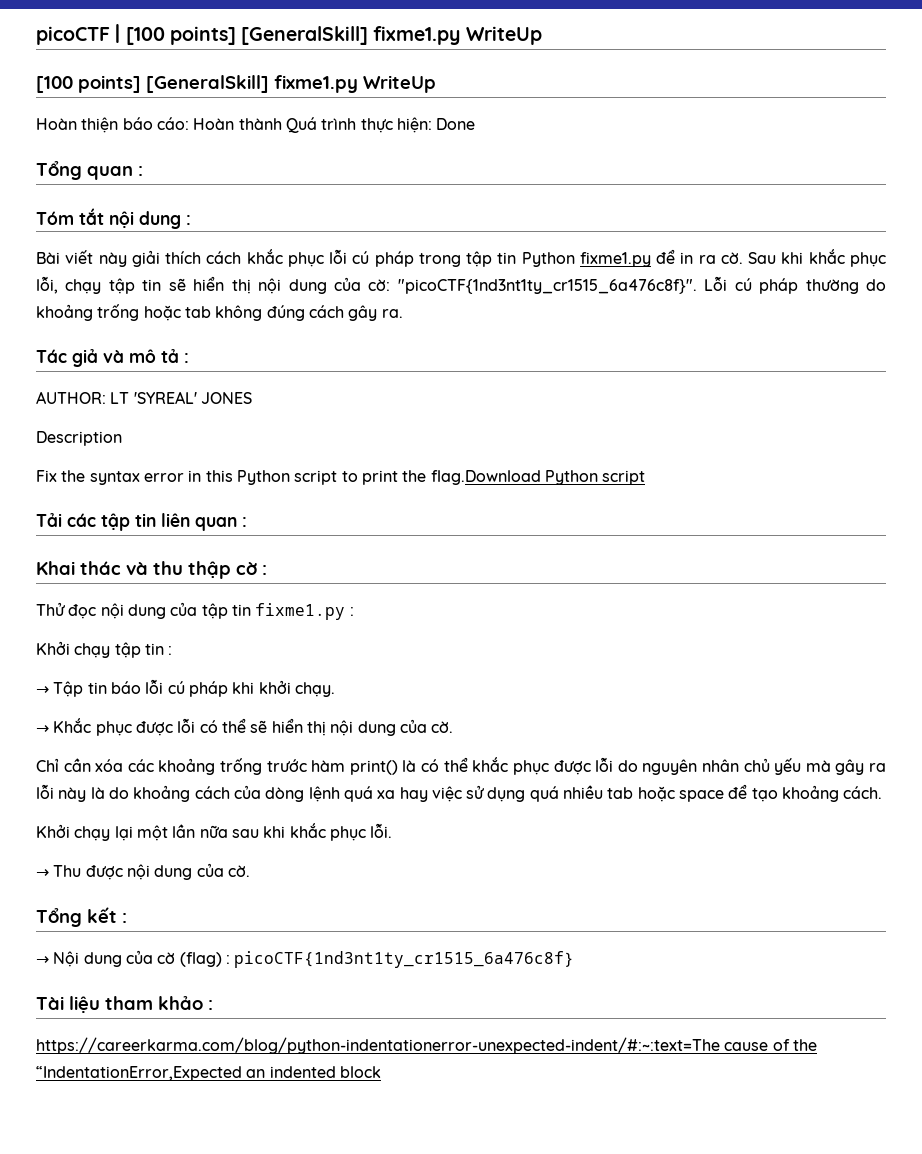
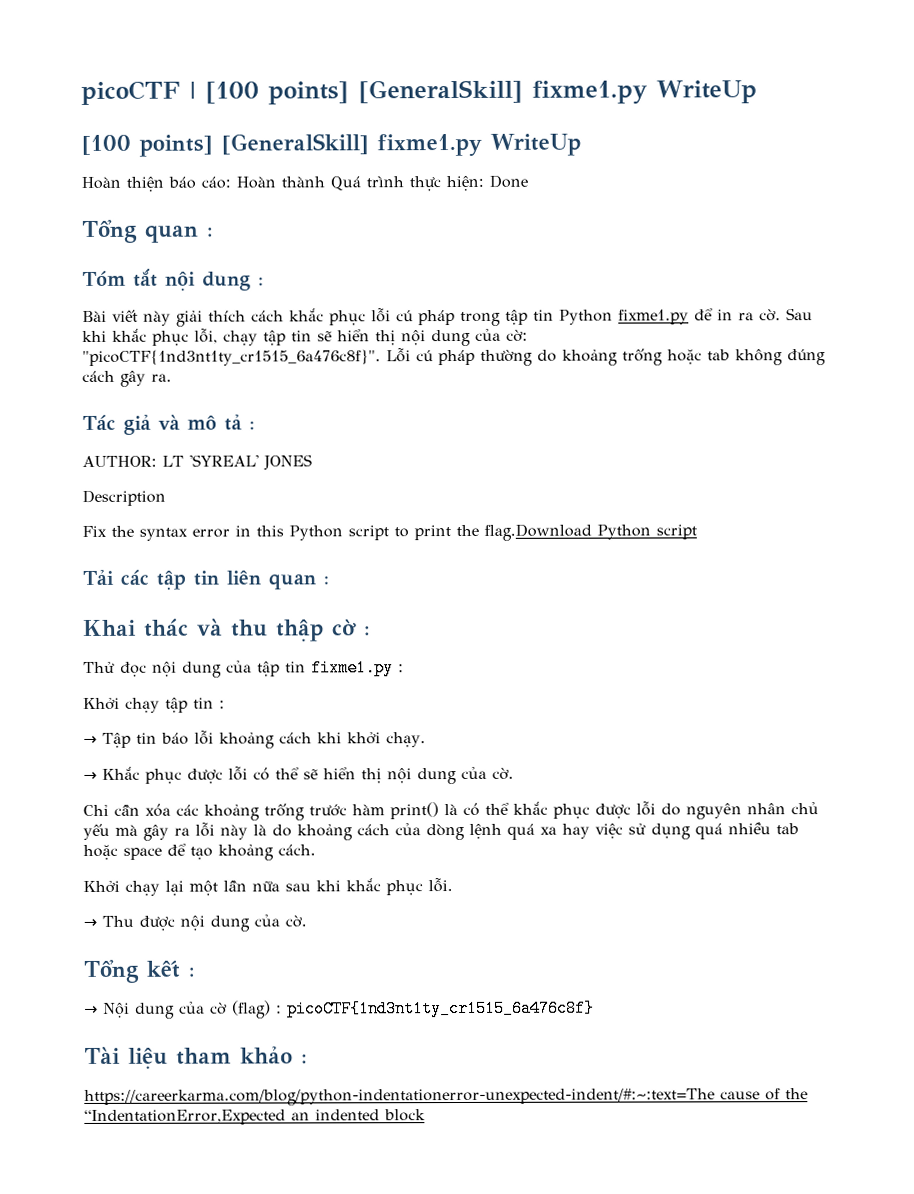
- → Tập tin báo lỗi cú pháp khi khởi chạy.
+ → Tập tin báo lỗi khoảng cách khi khởi chạy.

